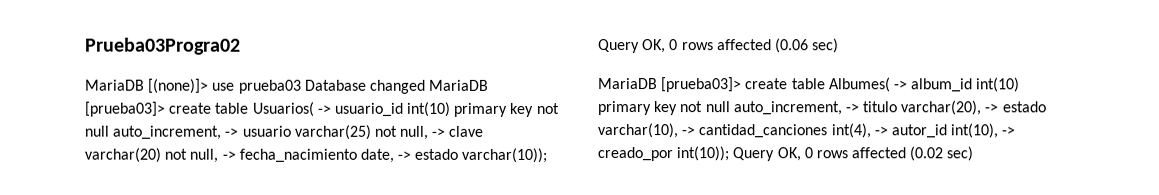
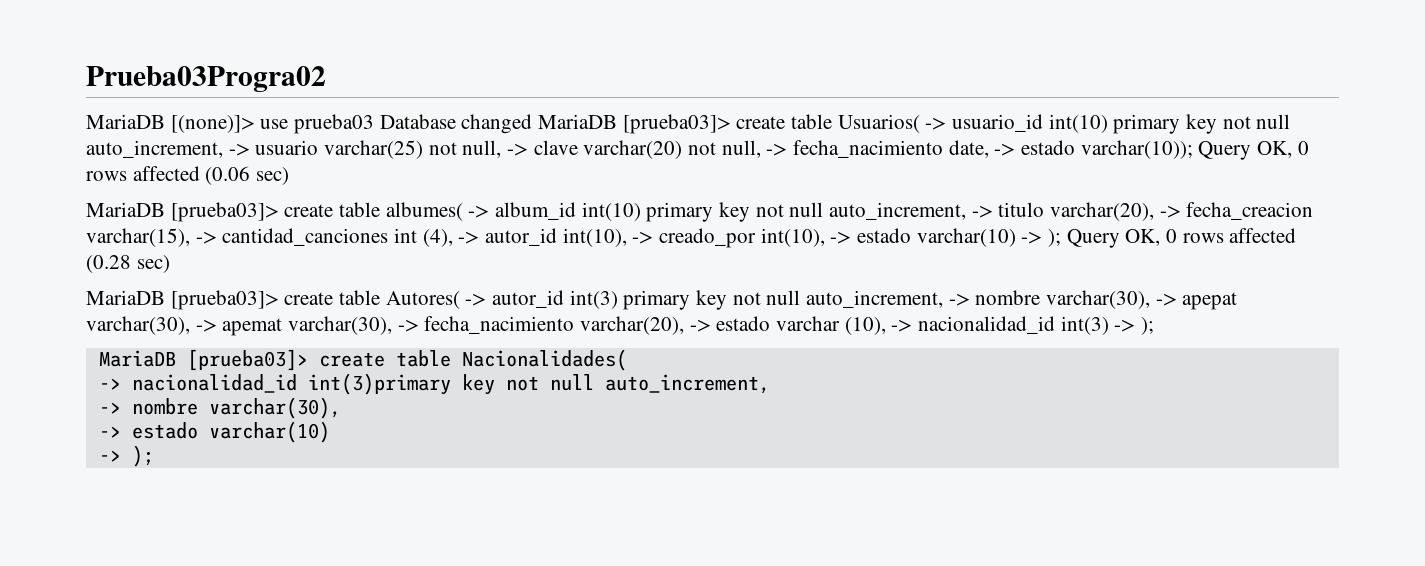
- MariaDB [prueba03]> create table Albumes( -> album_id int(10) primary key not null auto_increment, -> titulo varchar(20), -> estado varchar(10), -> cantidad_canciones int(4), -> autor_id int(10), -> creado_por int(10)); Query OK, 0 rows affected (0.02 sec)
+ MariaDB [prueba03]> create table albumes( -> album_id int(10) primary key not null auto_increment, -> titulo varchar(20), -> fecha_creacion varchar(15), -> cantidad_canciones int (4), -> autor_id int(10), -> creado_por int(10), -> estado varchar(10) -> ); Query OK, 0 rows affected (0.28 sec)
+ MariaDB [prueba03]> create table Autores( -> autor_id int(3) primary key not null auto_increment, -> nombre varchar(30), -> apepat varchar(30), -> apemat varchar(30), -> fecha_nacimiento varchar(20), -> estado varchar (10), -> nacionalidad_id int(3) -> );
+ MariaDB [prueba03]> create table Nacionalidades(
+ -> nacionalidad_id int(3)primary key not null auto_increment,
+ -> nombre varchar(30),
+ -> estado varchar(10)
+ -> );

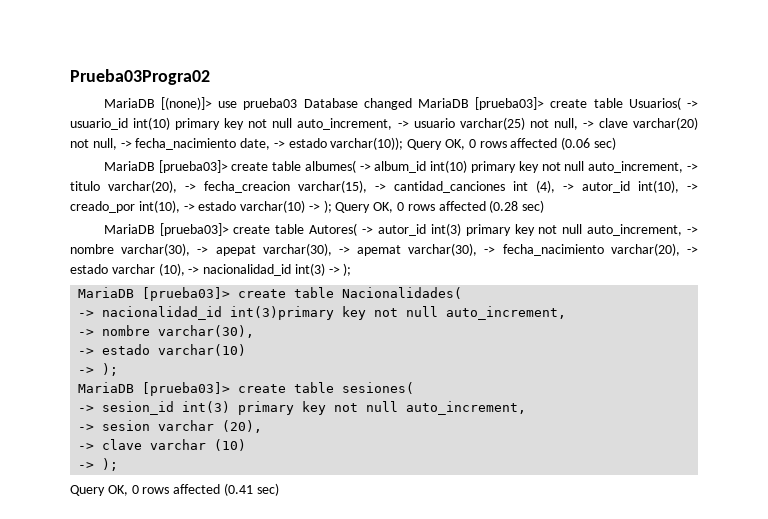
+ MariaDB [prueba03]> create table sesiones(
+ -> sesion_id int(3) primary key not null auto_increment,
+ -> sesion varchar (20),
+ -> clave varchar (10)
+ -> );
+ Query OK, 0 rows affected (0.41 sec)

